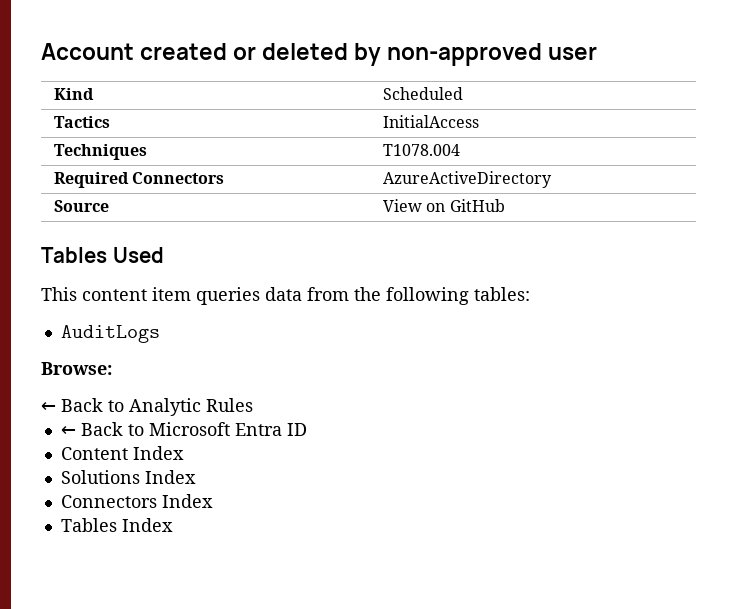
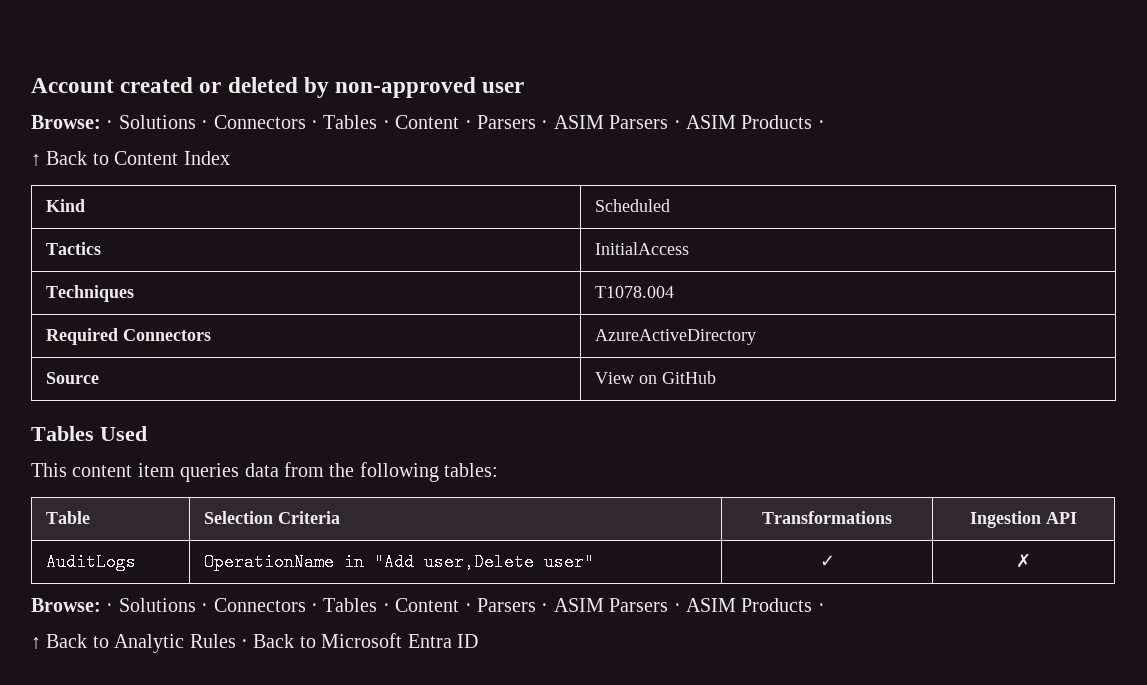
  Account created or deleted by non-approved user
+ Browse: · Solutions · Connectors · Tables · Content · Parsers · ASIM Parsers · ASIM Products ·
+ ↑ Back to Content Index
- AuditLogs
- Browse:
- ← Back to Analytic Rules
- ← Back to Microsoft Entra ID
+ Table | Selection Criteria | Transformations | Ingestion API
+ AuditLogs | OperationName in "Add user,Delete user" | ✓ | ✗
+ Browse: · Solutions · Connectors · Tables · Content · Parsers · ASIM Parsers · ASIM Products ·
+ ↑ Back to Analytic Rules · Back to Microsoft Entra ID
- Content Index
- Solutions Index
- Connectors Index
- Tables Index

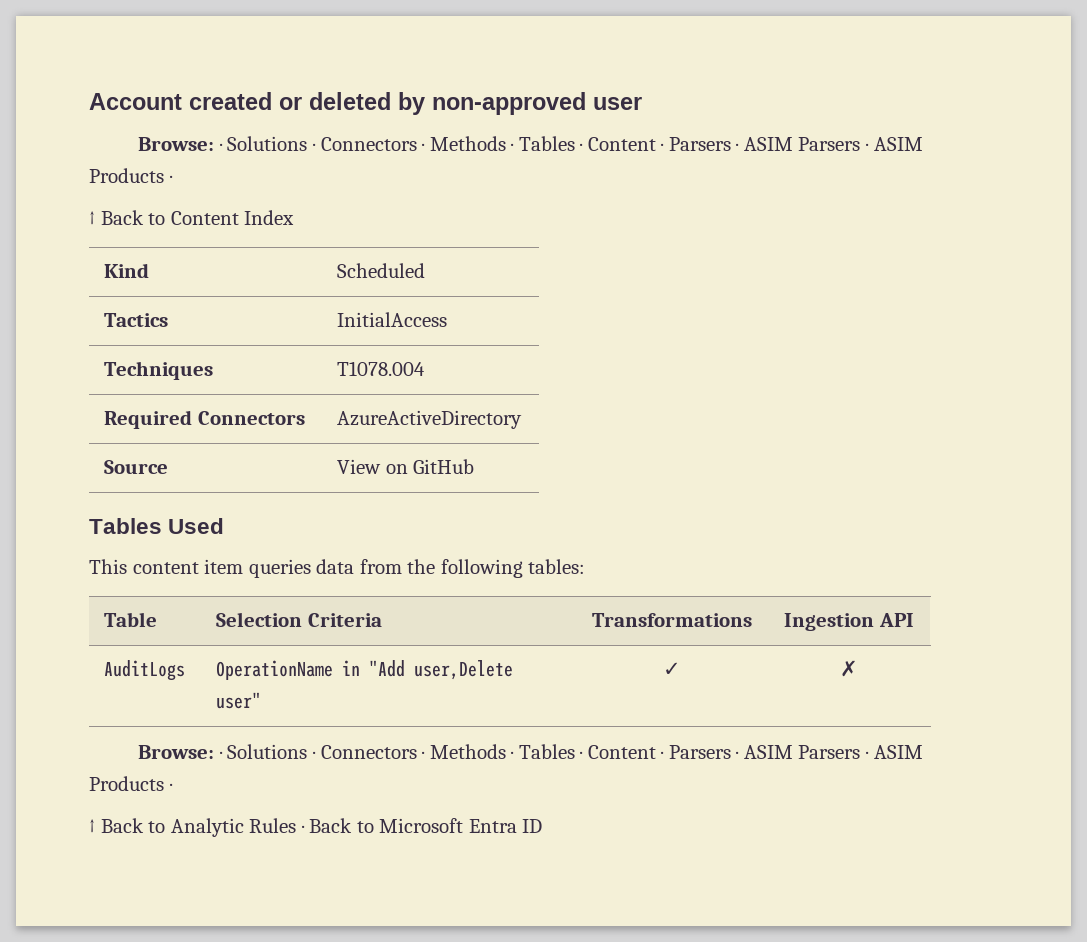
  Account created or deleted by non-approved user
- Browse: · Solutions · Connectors · Tables · Content · Parsers · ASIM Parsers · ASIM Products ·
+ Browse: · Solutions · Connectors · Methods · Tables · Content · Parsers · ASIM Parsers · ASIM Products ·
  AuditLogs | OperationName in "Add user,Delete user" | ✓ | ✗
- Browse: · Solutions · Connectors · Tables · Content · Parsers · ASIM Parsers · ASIM Products ·
+ Browse: · Solutions · Connectors · Methods · Tables · Content · Parsers · ASIM Parsers · ASIM Products ·

